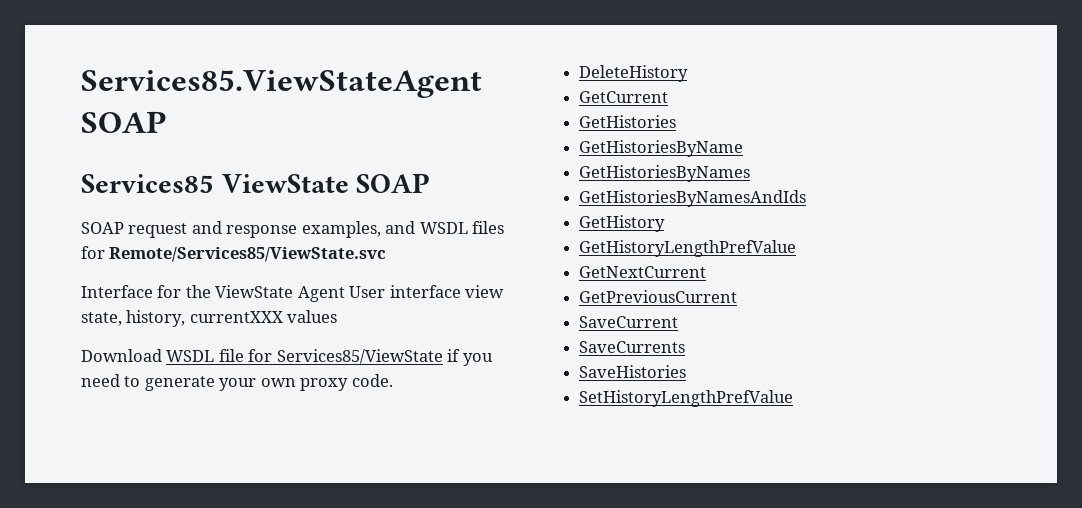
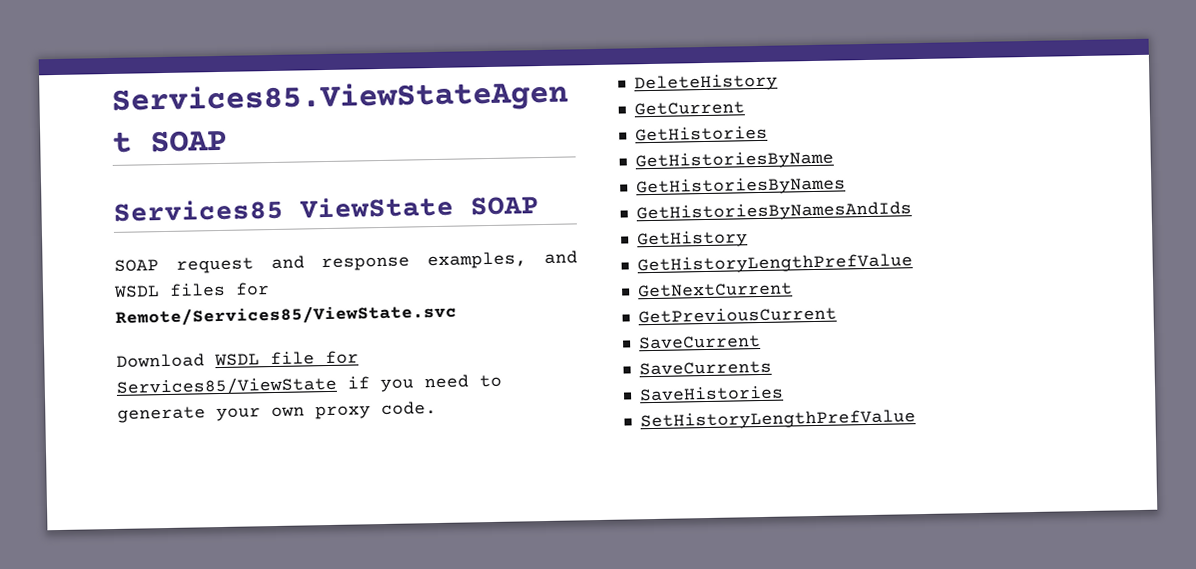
- Interface for the ViewState Agent User interface view state, history, currentXXX values

